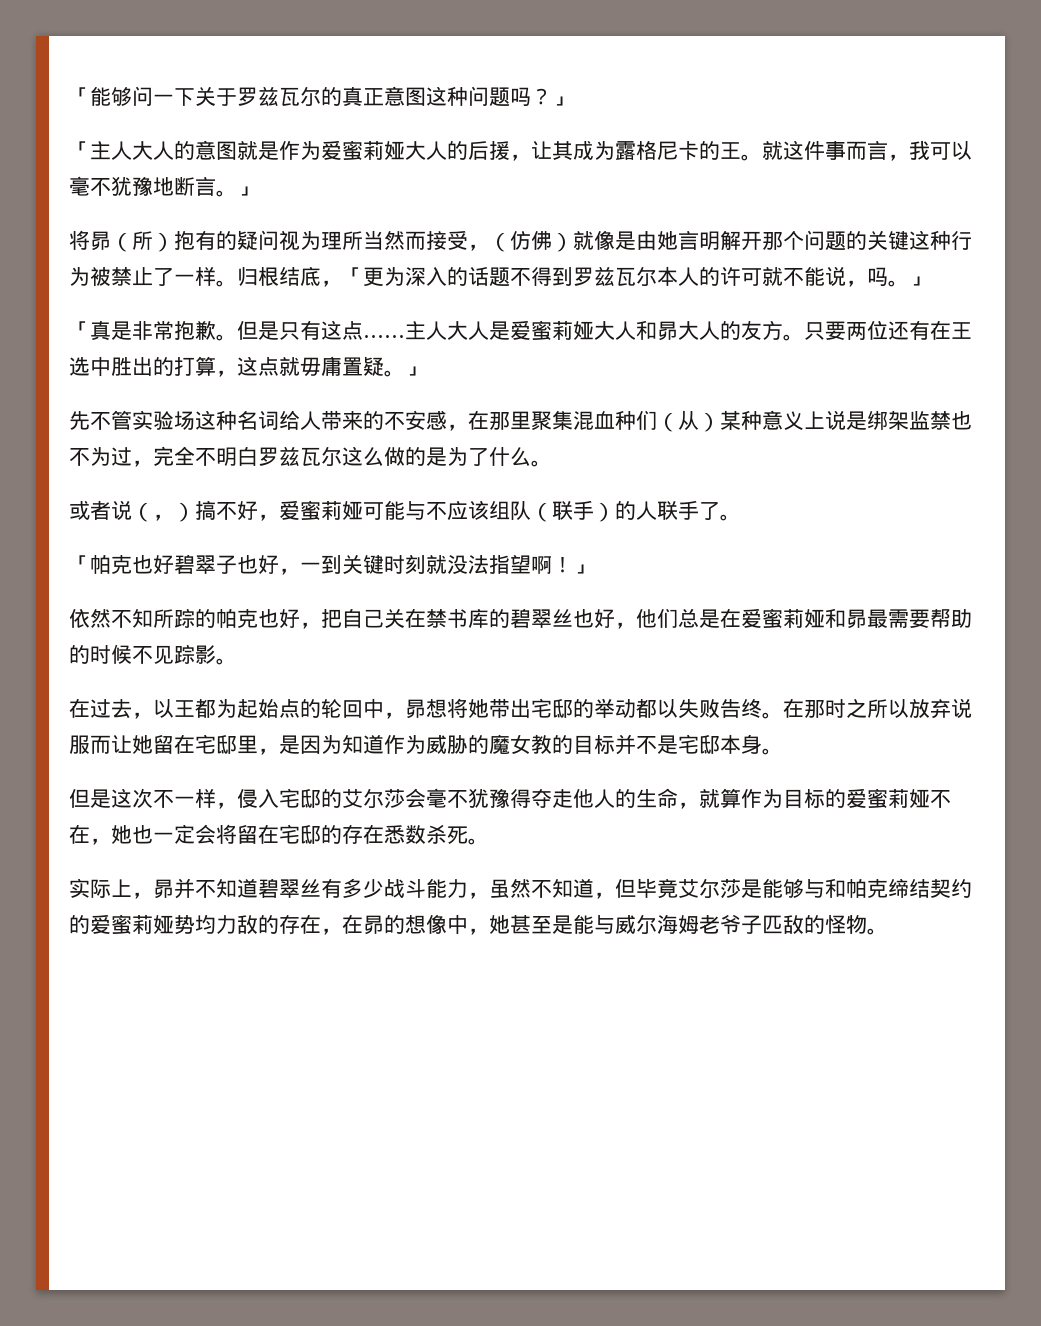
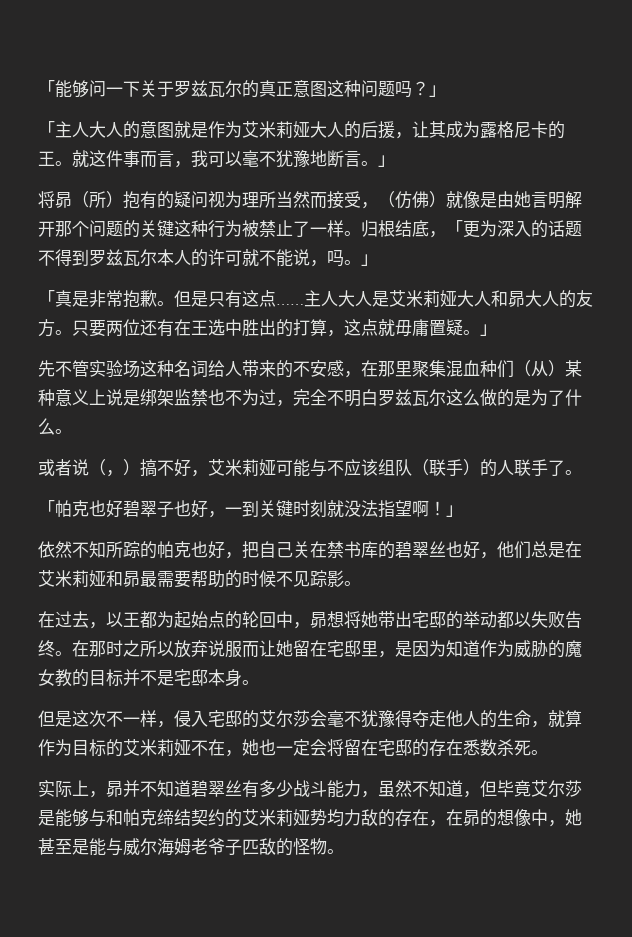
- 「主人大人的意图就是作为爱蜜莉娅大人的后援，让其成为露格尼卡的王。
+ 「主人大人的意图就是作为艾米莉娅大人的后援，让其成为露格尼卡的王。
- 主人大人是爱蜜莉娅大人和昴大人的友方。
+ 主人大人是艾米莉娅大人和昴大人的友方。
- 或者说（，）搞不好，爱蜜莉娅可能与不应该组队（联手）的人联手了。
+ 或者说（，）搞不好，艾米莉娅可能与不应该组队（联手）的人联手了。
- 依然不知所踪的帕克也好，把自己关在禁书库的碧翠丝也好，他们总是在爱蜜莉娅和昴最需要帮助的时候不见踪影。
+ 依然不知所踪的帕克也好，把自己关在禁书库的碧翠丝也好，他们总是在艾米莉娅和昴最需要帮助的时候不见踪影。
- 但是这次不一样，侵入宅邸的艾尔莎会毫不犹豫得夺走他人的生命，就算作为目标的爱蜜莉娅不在，她也一定会将留在宅邸的存在悉数杀死。
+ 但是这次不一样，侵入宅邸的艾尔莎会毫不犹豫得夺走他人的生命，就算作为目标的艾米莉娅不在，她也一定会将留在宅邸的存在悉数杀死。
- 实际上，昴并不知道碧翠丝有多少战斗能力，虽然不知道，但毕竟艾尔莎是能够与和帕克缔结契约的爱蜜莉娅势均力敌的存在，在昴的想像中，她甚至是能与威尔海姆老爷子匹敌的怪物。
+ 实际上，昴并不知道碧翠丝有多少战斗能力，虽然不知道，但毕竟艾尔莎是能够与和帕克缔结契约的艾米莉娅势均力敌的存在，在昴的想像中，她甚至是能与威尔海姆老爷子匹敌的怪物。

